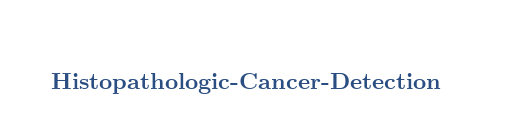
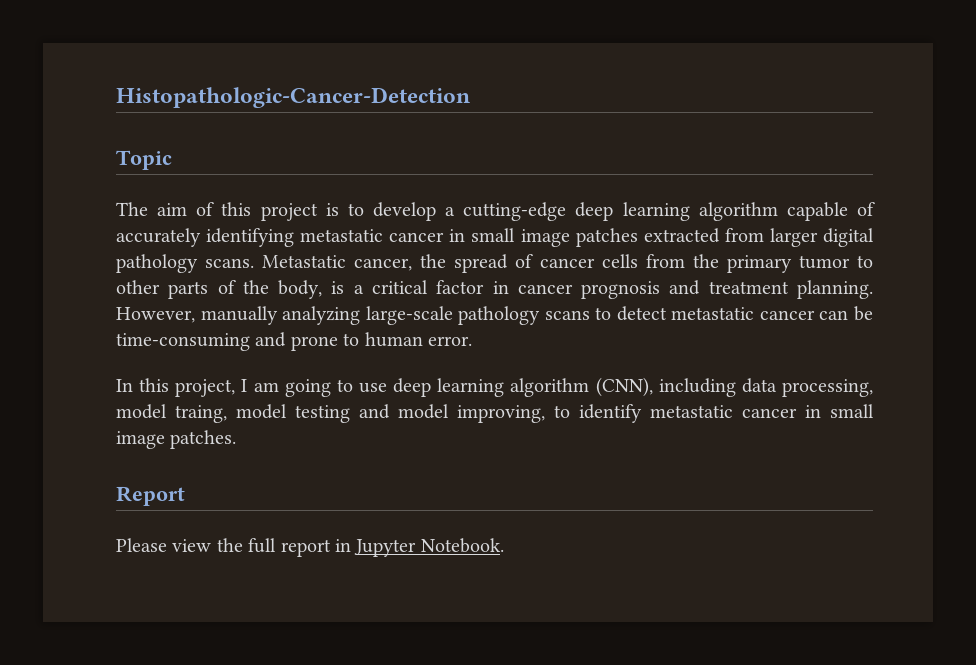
+ Topic
+ The aim of this project is to develop a cutting-edge deep learning algorithm capable of accurately identifying metastatic cancer in small image patches extracted from larger digital pathology scans. Metastatic cancer, the spread of cancer cells from the primary tumor to other parts of the body, is a critical factor in cancer prognosis and treatment planning. However, manually analyzing large-scale pathology scans to detect metastatic cancer can be time-consuming and prone to human error.
+ In this project, I am going to use deep learning algorithm (CNN), including data processing, model traing, model testing and model improving, to identify metastatic cancer in small image patches.
+ Report
+ Please view the full report in Jupyter Notebook.

